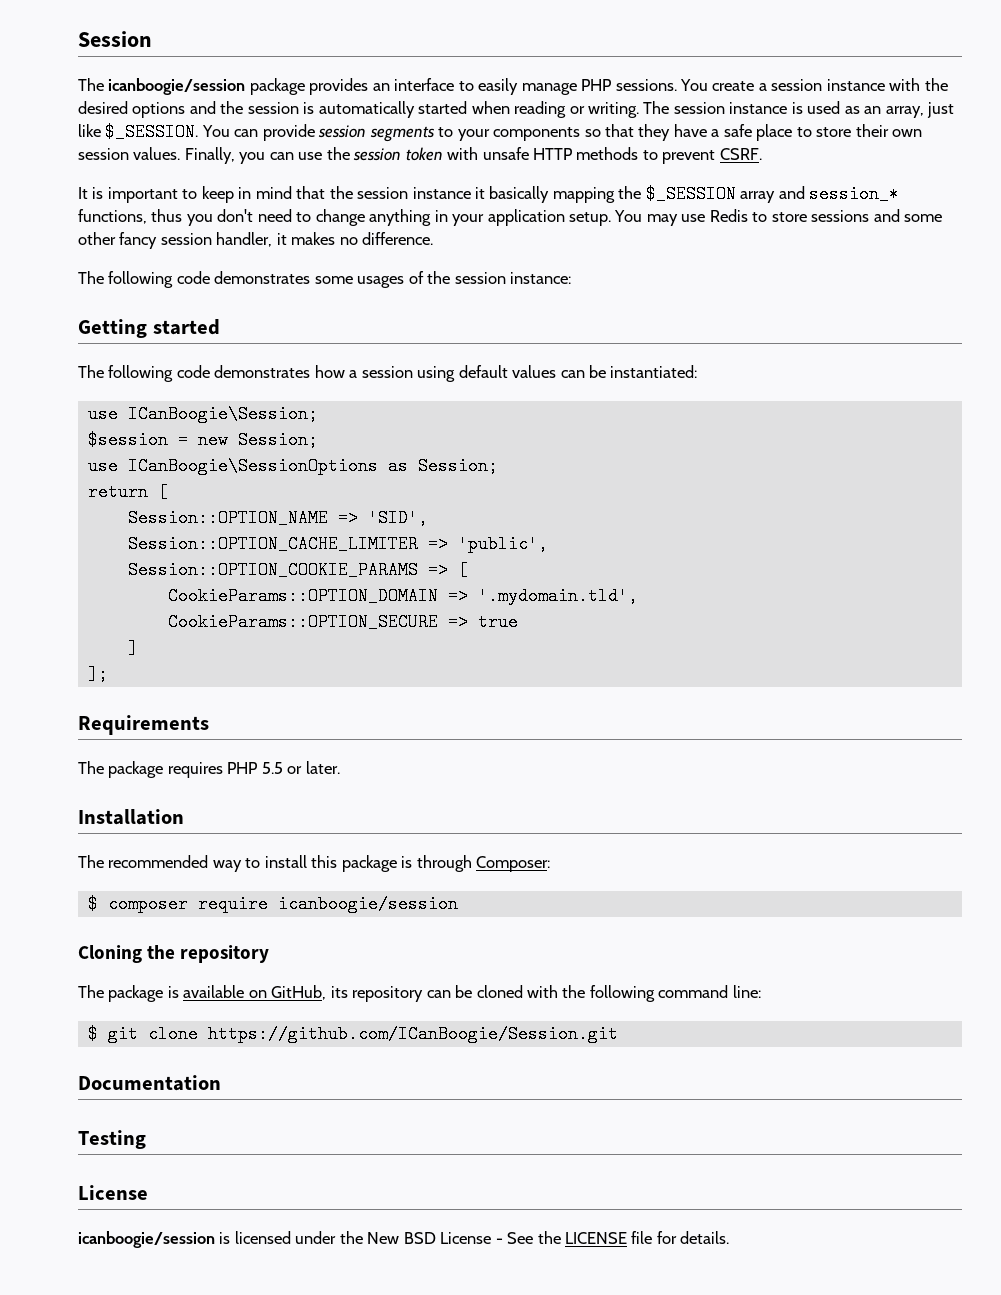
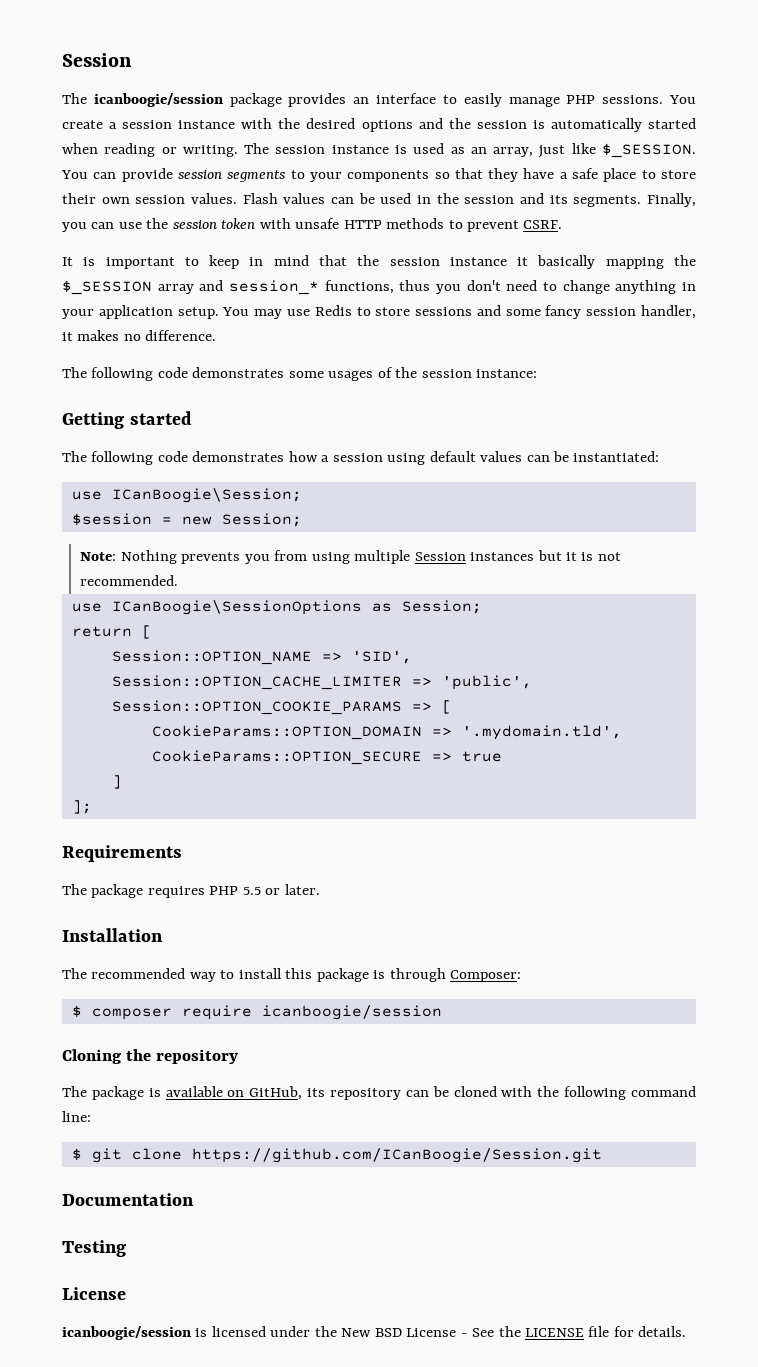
+ Flash values can be used in the session and its segments.
- You may use Redis to store sessions and some other fancy session handler, it makes no difference.
+ You may use Redis to store sessions and some fancy session handler, it makes no difference.
+ Note: Nothing prevents you from using multiple Session instances but it is not recommended.

